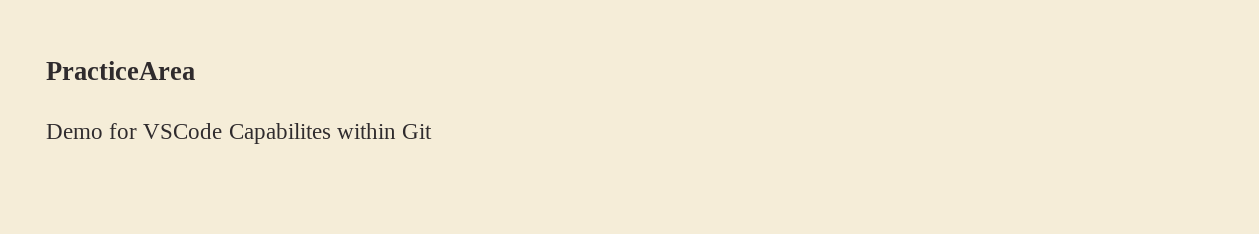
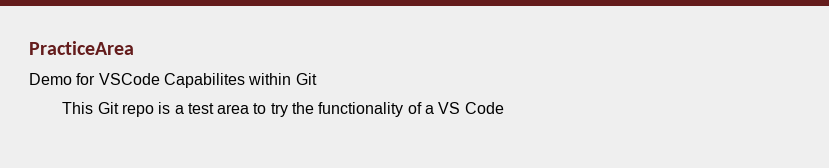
+ This Git repo is a test area to try the functionality of a VS Code

